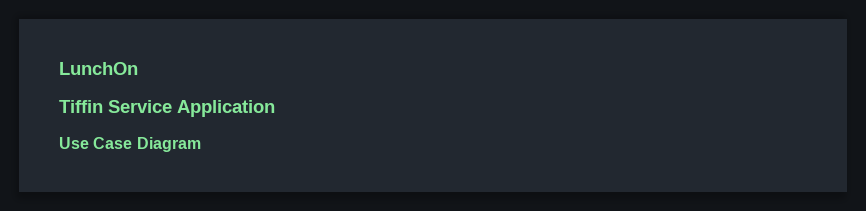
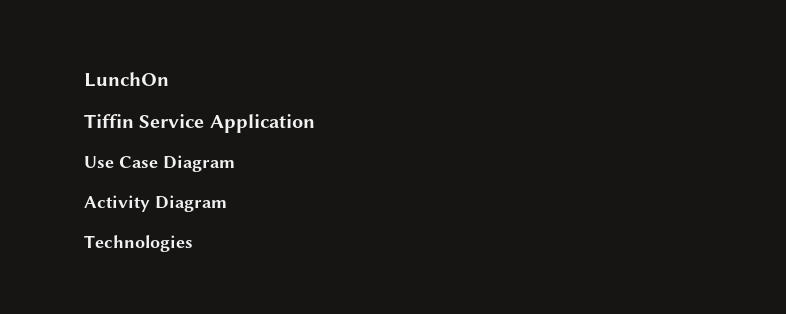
+ Activity Diagram
+ Technologies

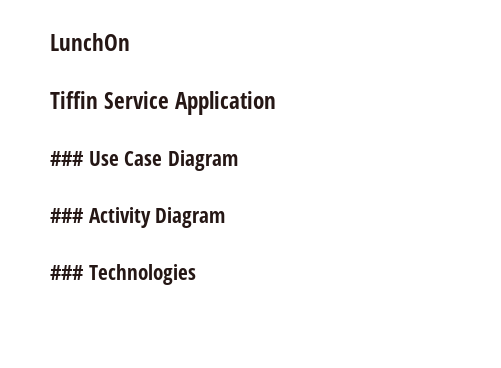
- Use Case Diagram
+ ### Use Case Diagram
- Activity Diagram
+ ### Activity Diagram
- Technologies
+ ### Technologies

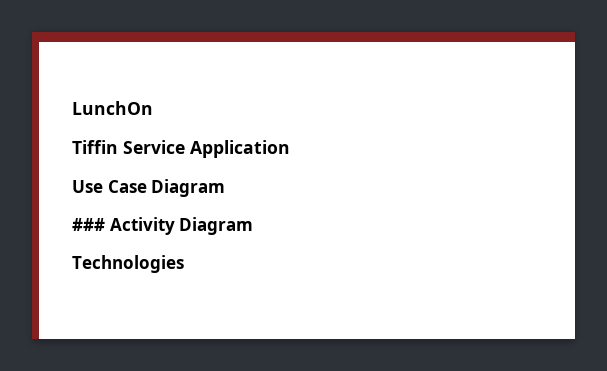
- ### Use Case Diagram
+ Use Case Diagram
- ### Technologies
+ Technologies

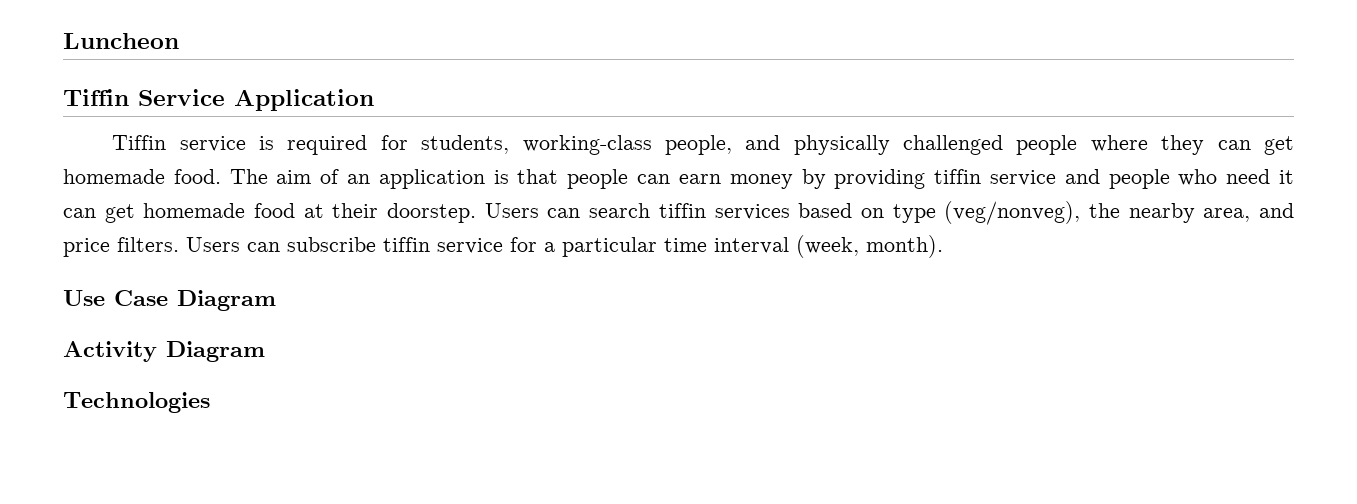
- LunchOn
+ Luncheon
+ Tiffin service is required for students, working-class people, and physically challenged people where they can get homemade food. The aim of an application is that people can earn money by providing tiffin service and people who need it can get homemade food at their doorstep. Users can search tiffin services based on type (veg/nonveg), the nearby area, and price filters. Users can subscribe tiffin service for a particular time interval (week, month).
- ### Activity Diagram
+ Activity Diagram

